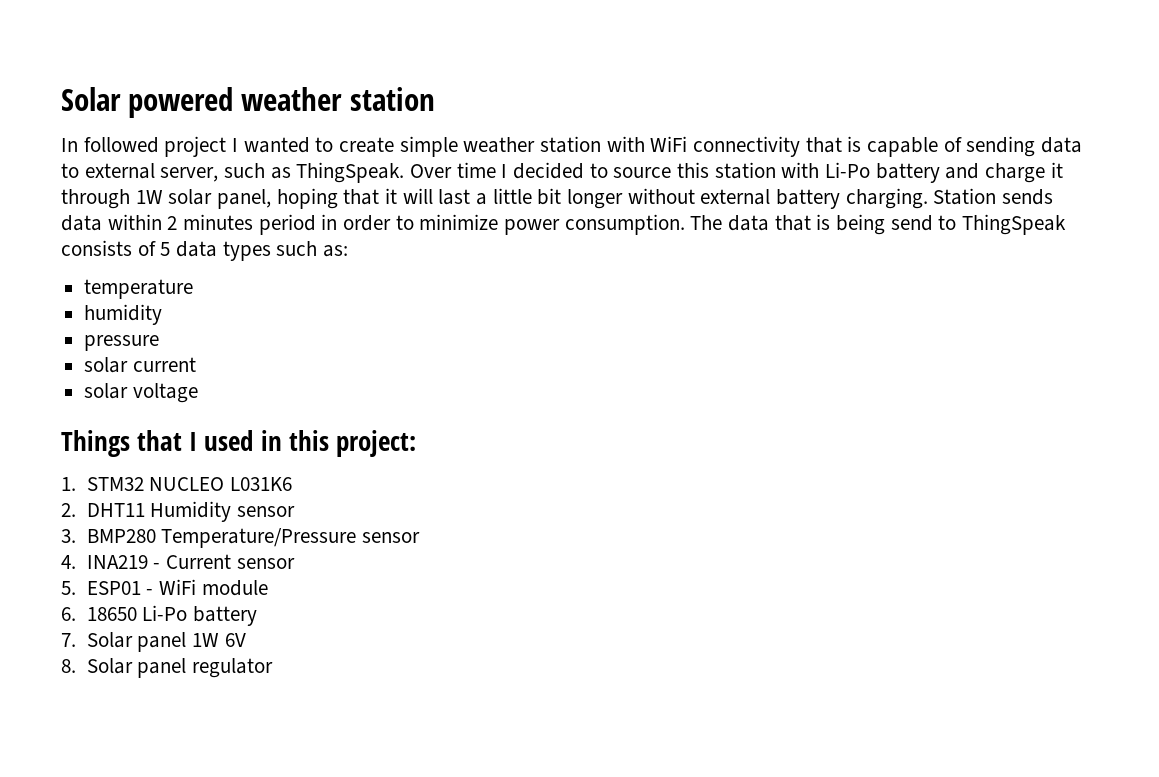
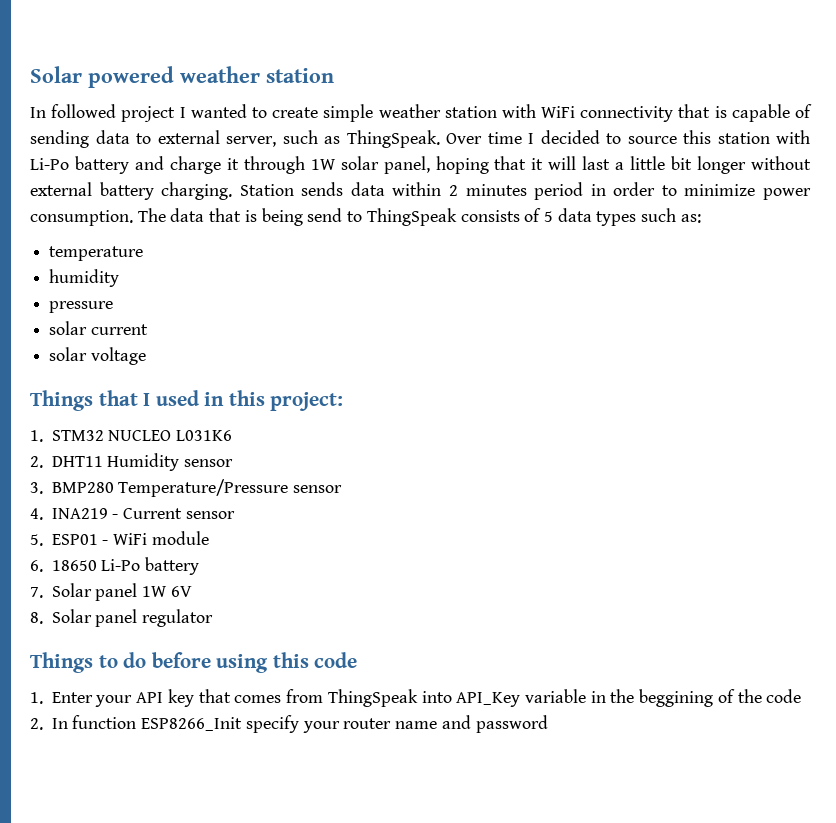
+ Things to do before using this code
+ 1. Enter your API key that comes from ThingSpeak into API_Key variable in the beggining of the code
+ 2. In function ESP8266_Init specify your router name and password

